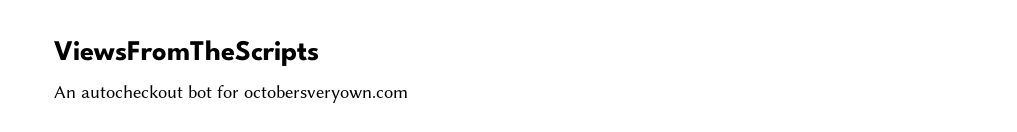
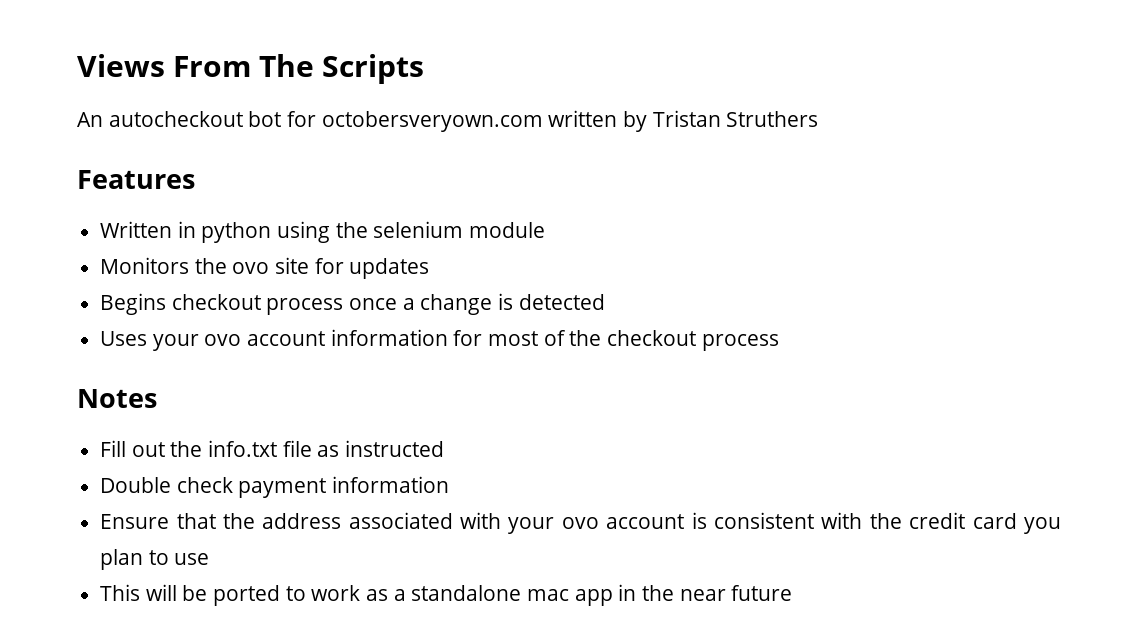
- ViewsFromTheScripts
+ Views From The Scripts
- An autocheckout bot for octobersveryown.com
+ An autocheckout bot for octobersveryown.com written by Tristan Struthers
+ Features
+ Written in python using the selenium module
+ Monitors the ovo site for updates
+ Begins checkout process once a change is detected
+ Uses your ovo account information for most of the checkout process
+ Notes
+ Fill out the info.txt file as instructed
+ Double check payment information
+ Ensure that the address associated with your ovo account is consistent with the credit card you plan to use
+ This will be ported to work as a standalone mac app in the near future

